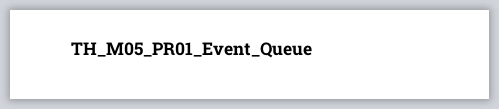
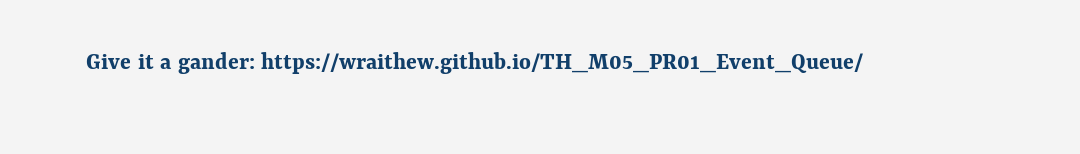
- TH_M05_PR01_Event_Queue
+ Give it a gander: https://wraithew.github.io/TH_M05_PR01_Event_Queue/

